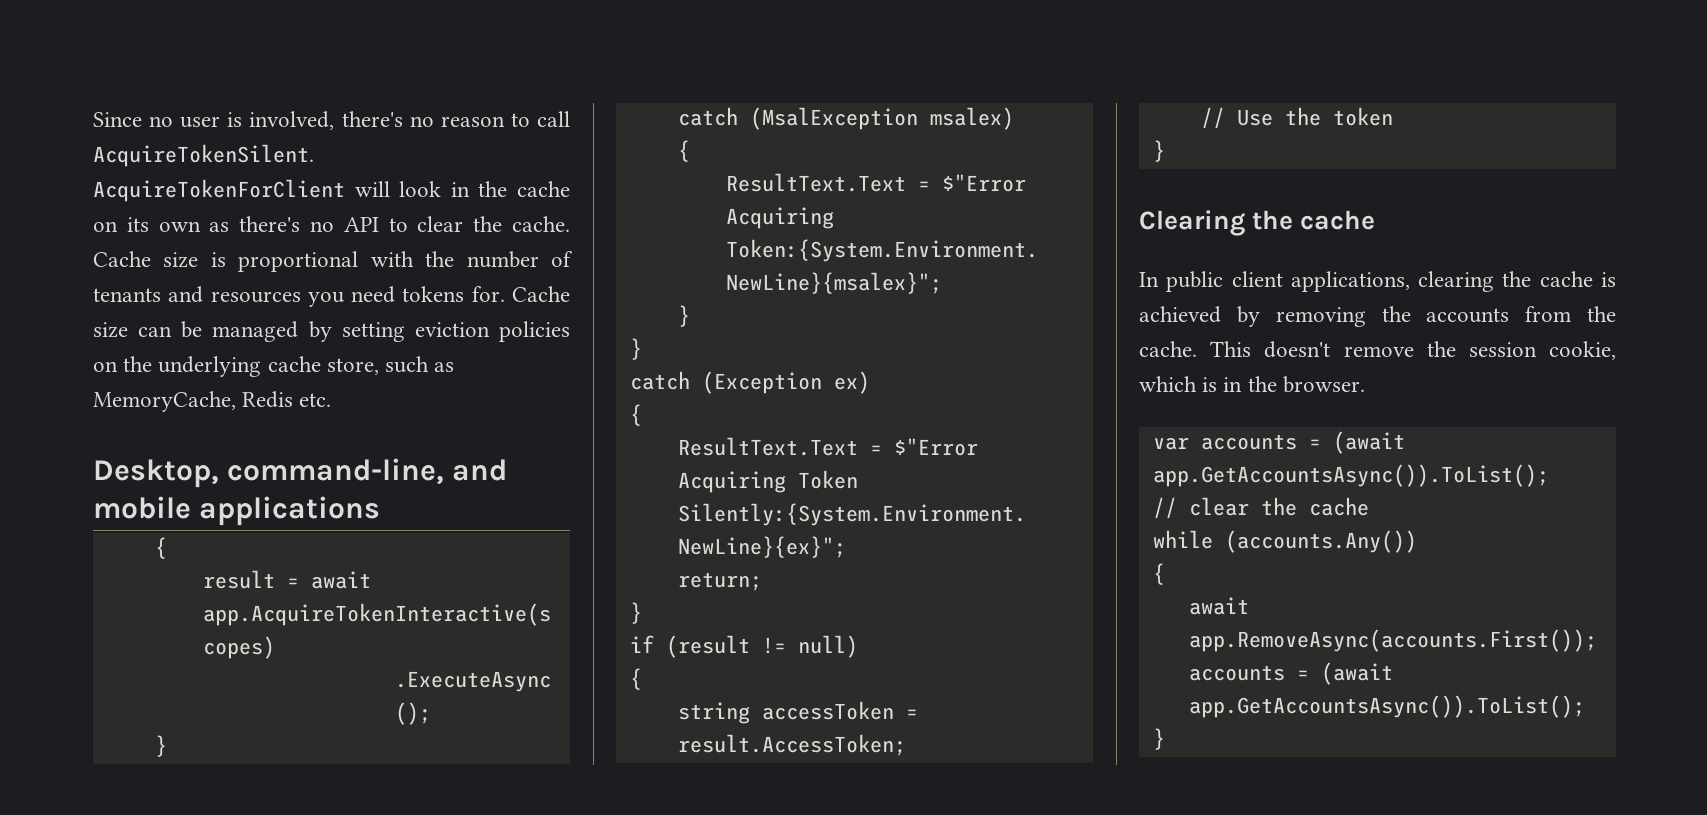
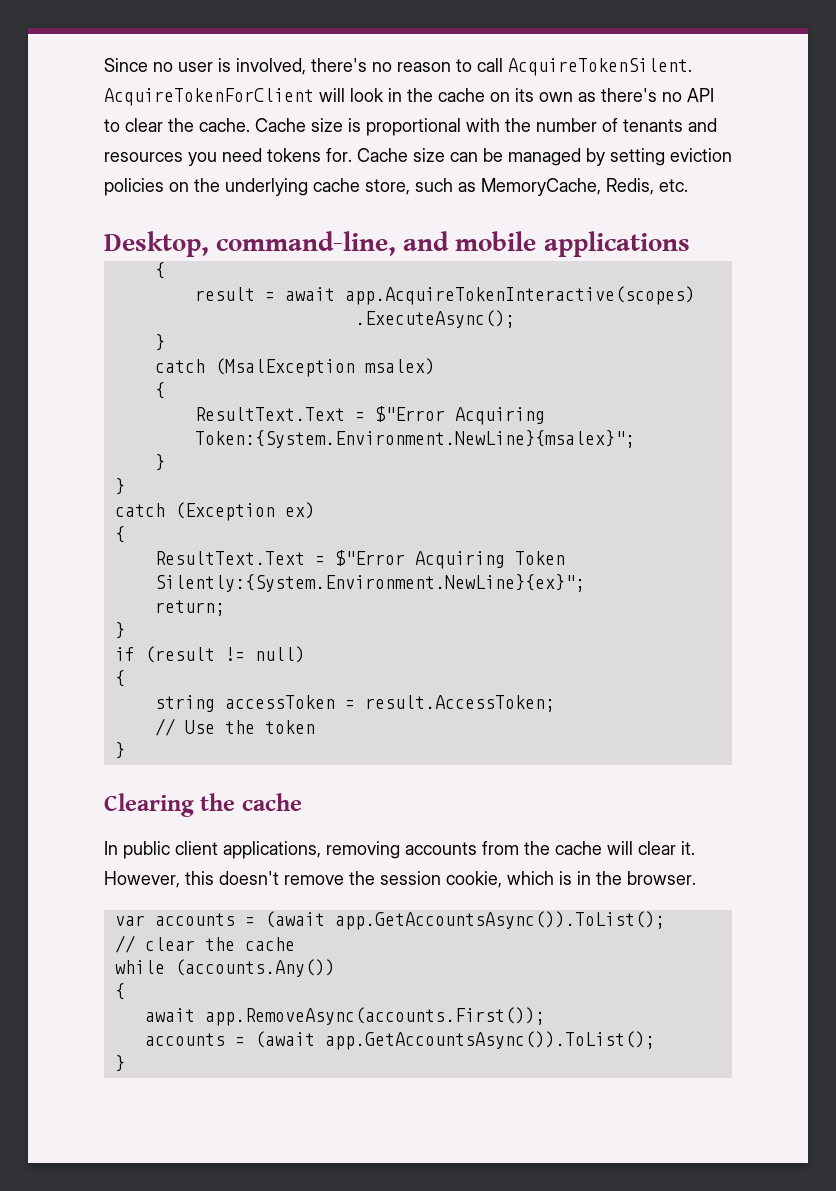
- Cache size can be managed by setting eviction policies on the underlying cache store, such as MemoryCache, Redis etc.
+ Cache size can be managed by setting eviction policies on the underlying cache store, such as MemoryCache, Redis, etc.
- In public client applications, clearing the cache is achieved by removing the accounts from the cache. This doesn't remove the session cookie, which is in the browser.
+ In public client applications, removing accounts from the cache will clear it. However, this doesn't remove the session cookie, which is in the browser.

